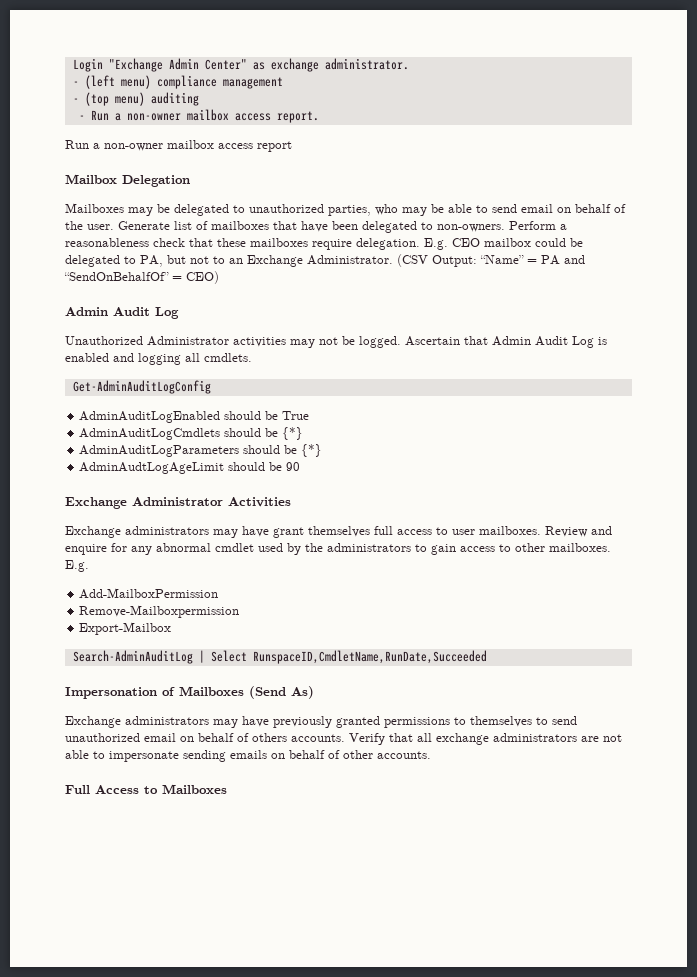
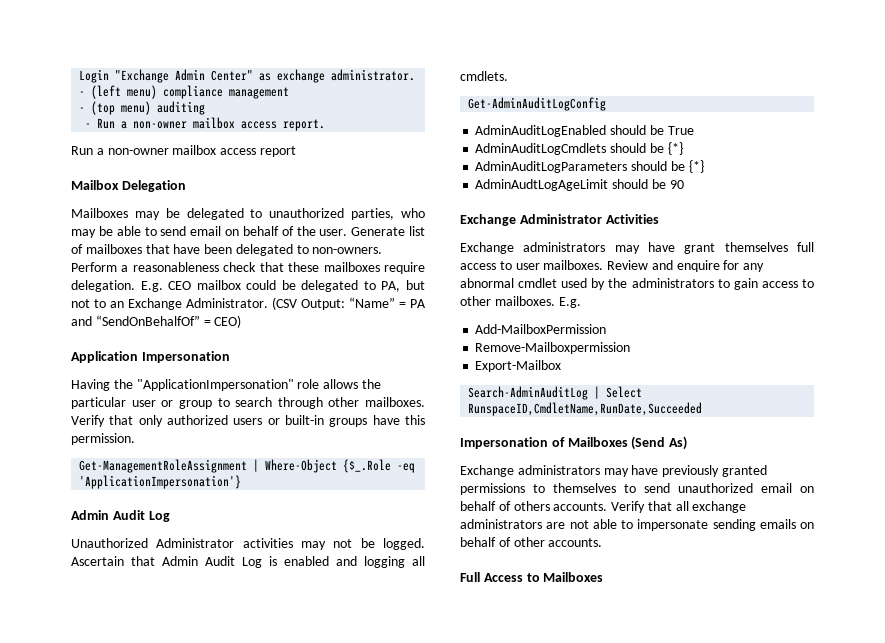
+ Application Impersonation
+ Having the "ApplicationImpersonation" role allows the particular user or group to search through other mailboxes. Verify that only authorized users or built-in groups have this permission.
+ Get-ManagementRoleAssignment | Where-Object {$_.Role -eq 'ApplicationImpersonation'}

